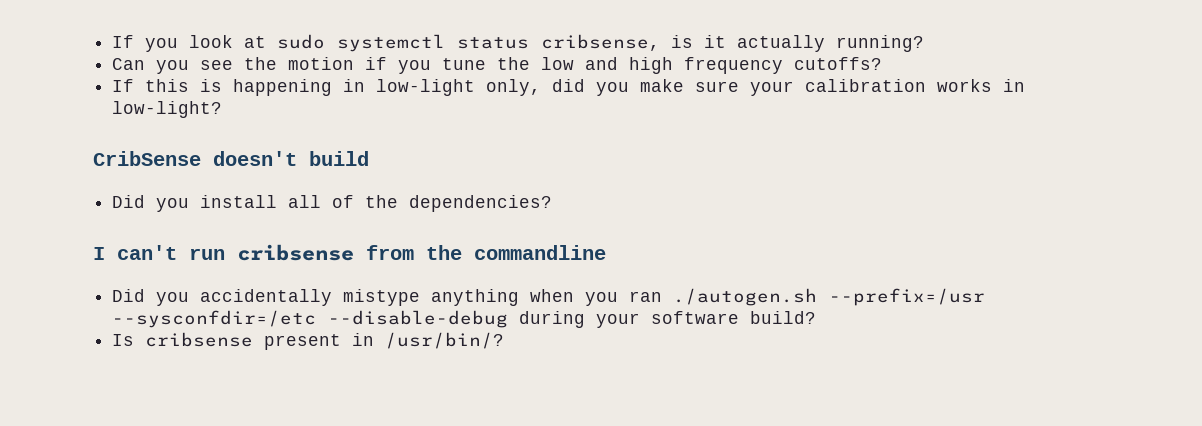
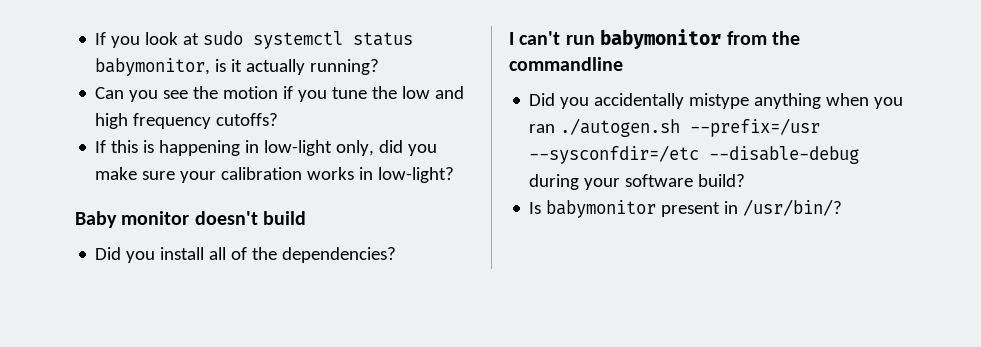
- If you look at sudo systemctl status cribsense, is it actually running?
+ If you look at sudo systemctl status babymonitor, is it actually running?
- CribSense doesn't build
+ Baby monitor doesn't build
- I can't run cribsense from the commandline
+ I can't run babymonitor from the commandline
- Is cribsense present in /usr/bin/?
+ Is babymonitor present in /usr/bin/?

